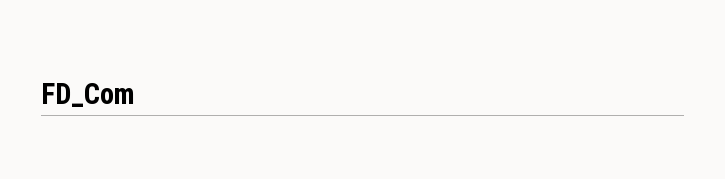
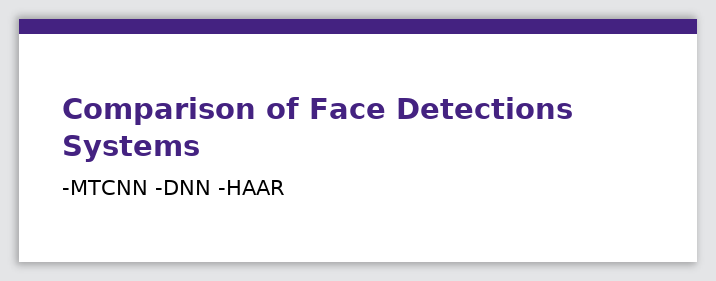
- FD_Com
+ Comparison of Face Detections Systems
+ -MTCNN -DNN -HAAR

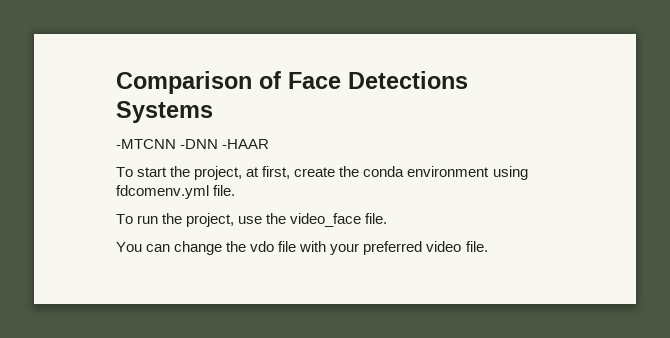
+ To start the project, at first, create the conda environment using fdcomenv.yml file.
+ To run the project, use the video_face file.
+ You can change the vdo file with your preferred video file.

